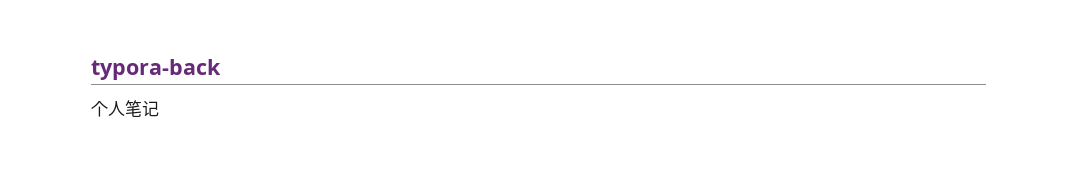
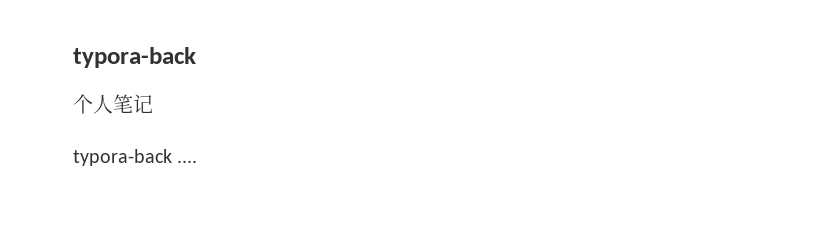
+ typora-back ....

